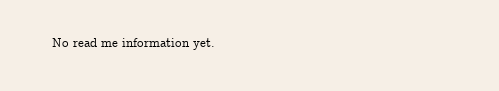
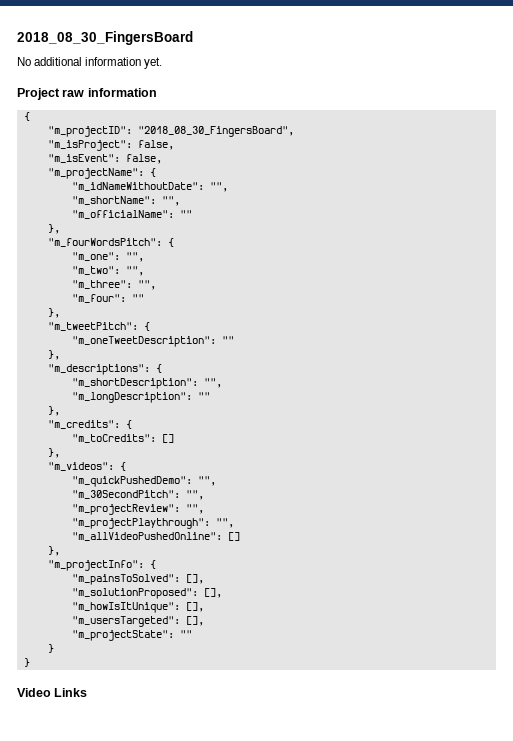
- No read me information yet.
+ 2018_08_30_FingersBoard
+ No additional information yet.
+ Project raw information
+ {
+ "m_projectID": "2018_08_30_FingersBoard",
+ "m_isProject": false,
+ "m_isEvent": false,
+ "m_projectName": {
+ "m_idNameWithoutDate": "",
+ "m_shortName": "",
+ "m_officialName": ""
+ },
+ "m_fourWordsPitch": {
+ "m_one": "",
+ "m_two": "",
+ "m_three": "",
+ "m_four": ""
+ },
+ "m_tweetPitch": {
+ "m_oneTweetDescription": ""
+ },
+ "m_descriptions": {
+ "m_shortDescription": "",
+ "m_longDescription": ""
+ },
+ "m_credits": {
+ "m_toCredits": []
+ },
+ "m_videos": {
+ "m_quickPushedDemo": "",
+ "m_30SecondPitch": "",
+ "m_projectReview": "",
+ "m_projectPlaythrough": "",
+ "m_allVideoPushedOnline": []
+ },
+ "m_projectInfo": {
+ "m_painsToSolved": [],
+ "m_solutionProposed": [],
+ "m_howIsItUnique": [],
+ "m_usersTargeted": [],
+ "m_projectState": ""
+ }
+ }
+ Video Links

